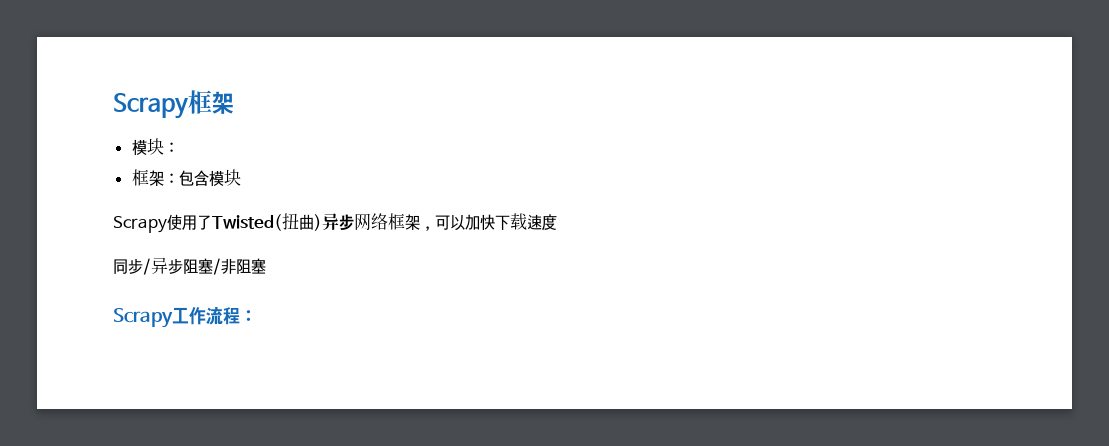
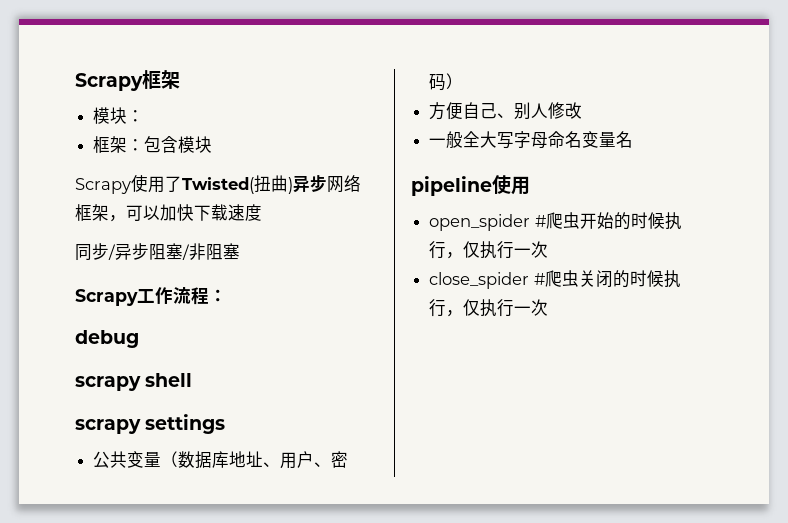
+ debug
+ scrapy shell
+ scrapy settings
+ 公共变量（数据库地址、用户、密码）
+ 方便自己、别人修改
+ 一般全大写字母命名变量名
+ pipeline使用
+ open_spider #爬虫开始的时候执行，仅执行一次
+ close_spider #爬虫关闭的时候执行，仅执行一次

